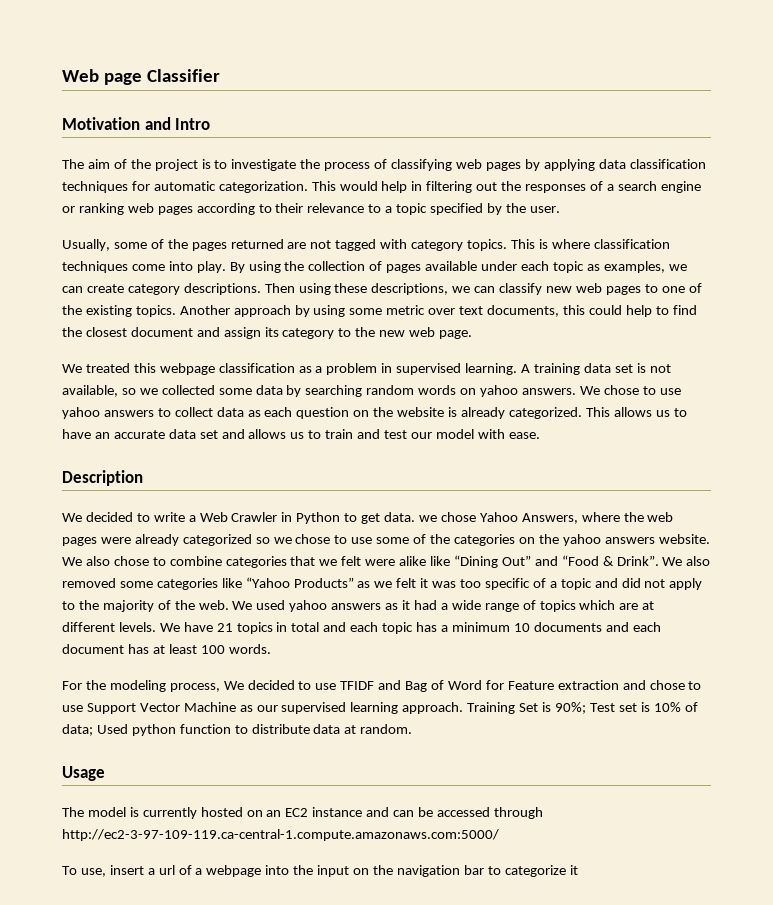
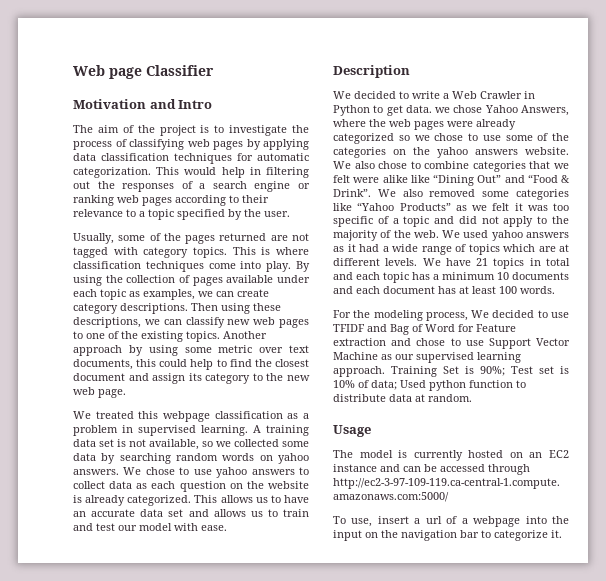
- To use, insert a url of a webpage into the input on the navigation bar to categorize it
+ To use, insert a url of a webpage into the input on the navigation bar to categorize it.

